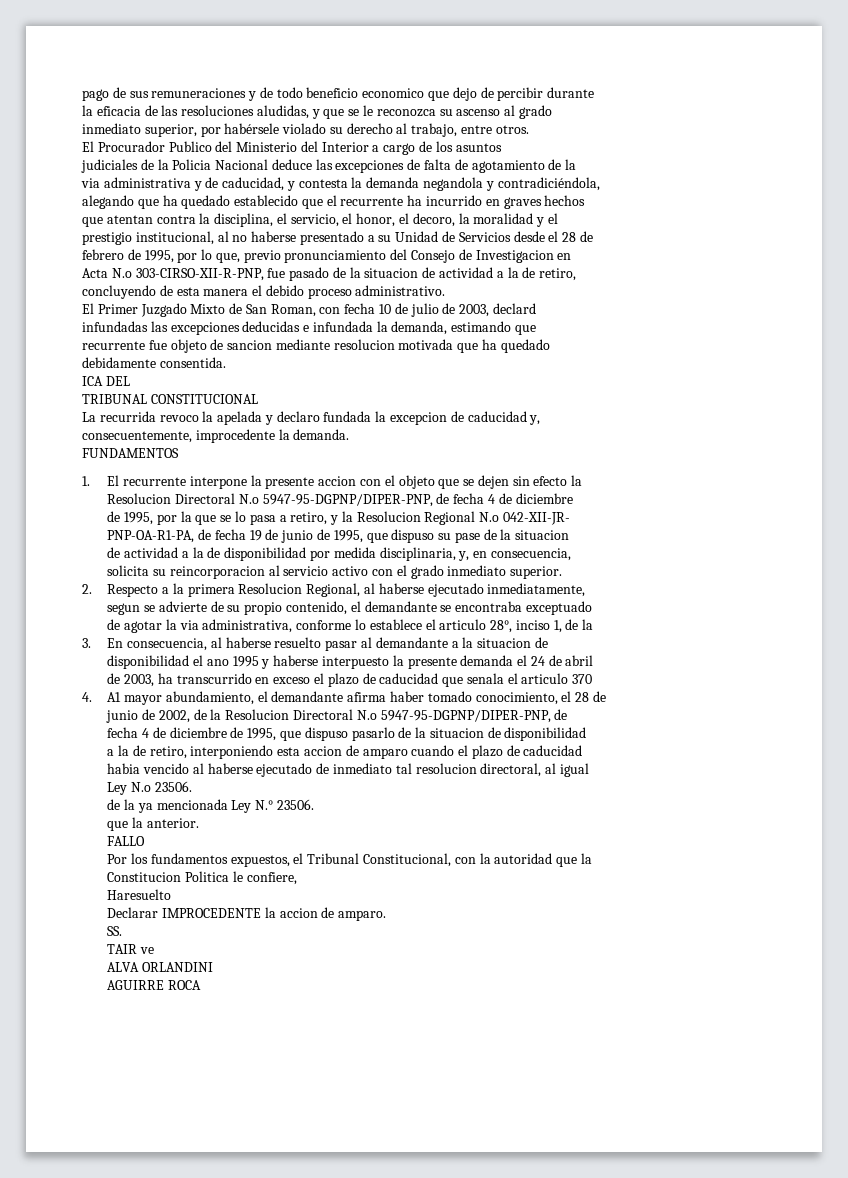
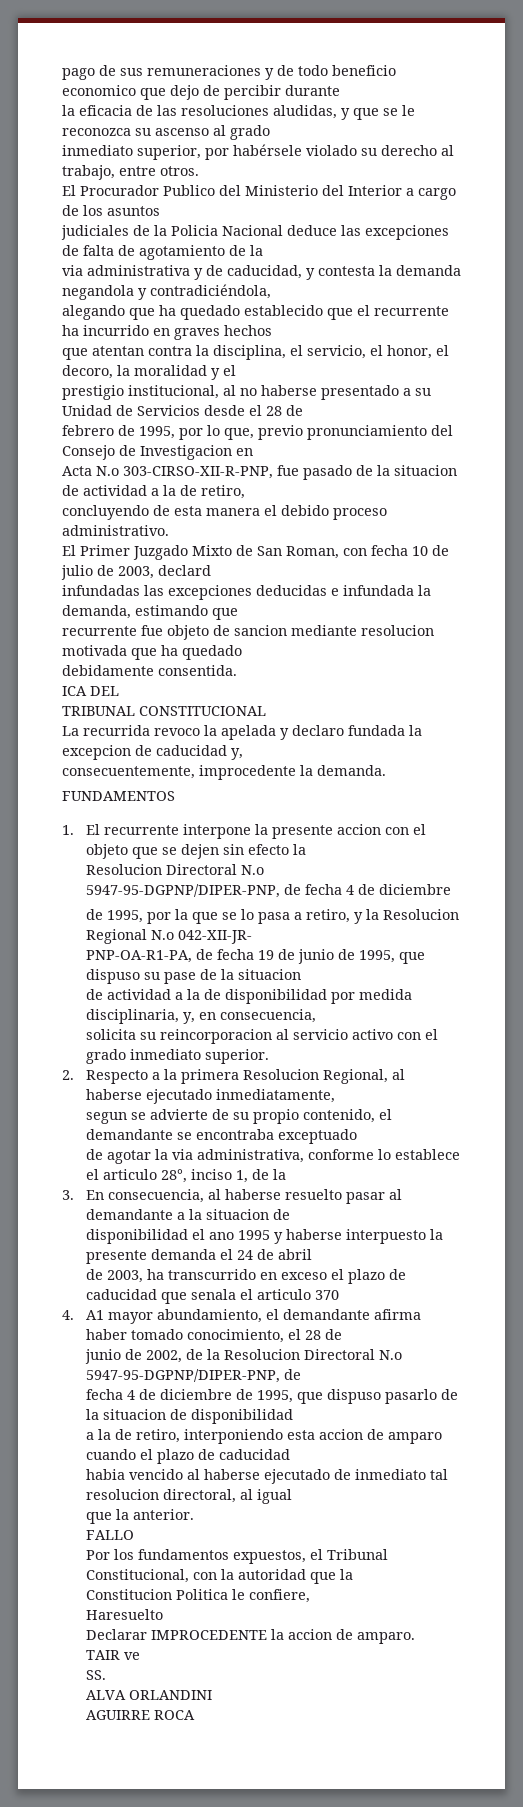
- Ley N.o 23506.
- de la ya mencionada Ley N.° 23506.
- SS.
+ SS.

